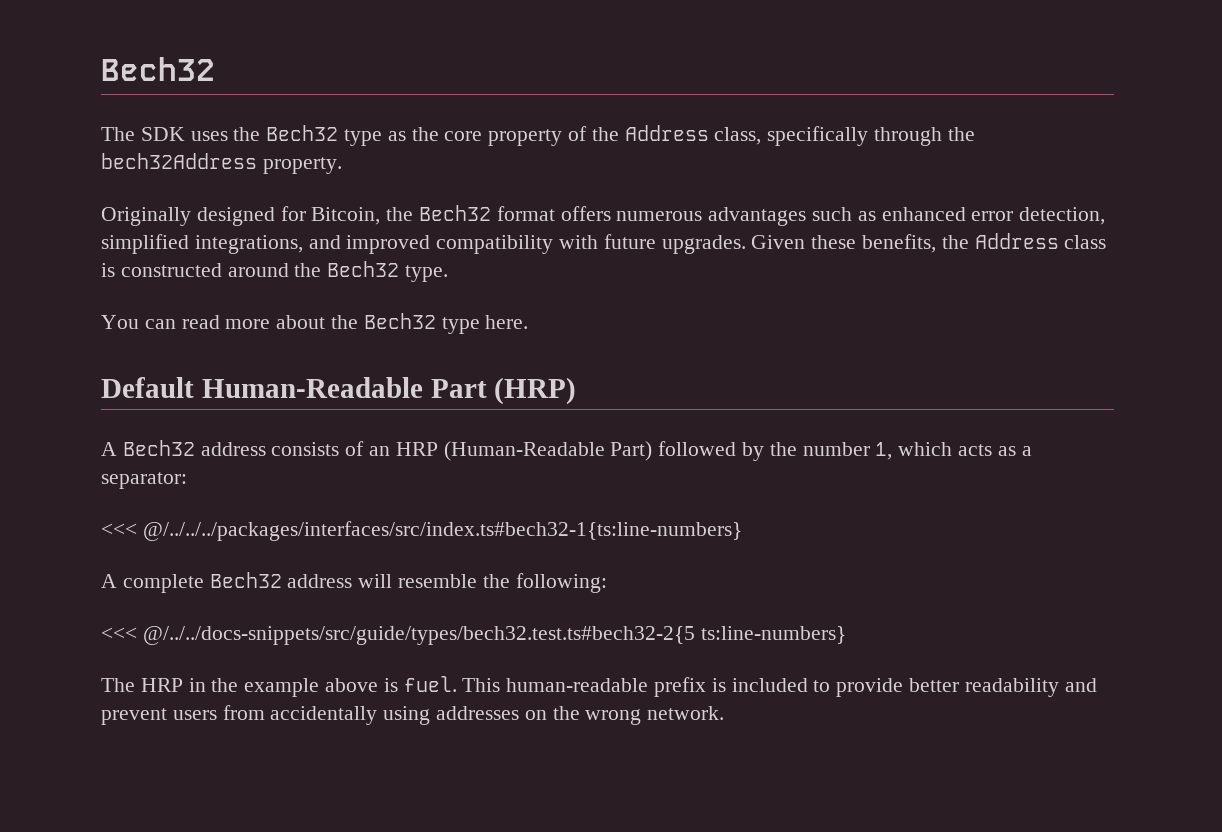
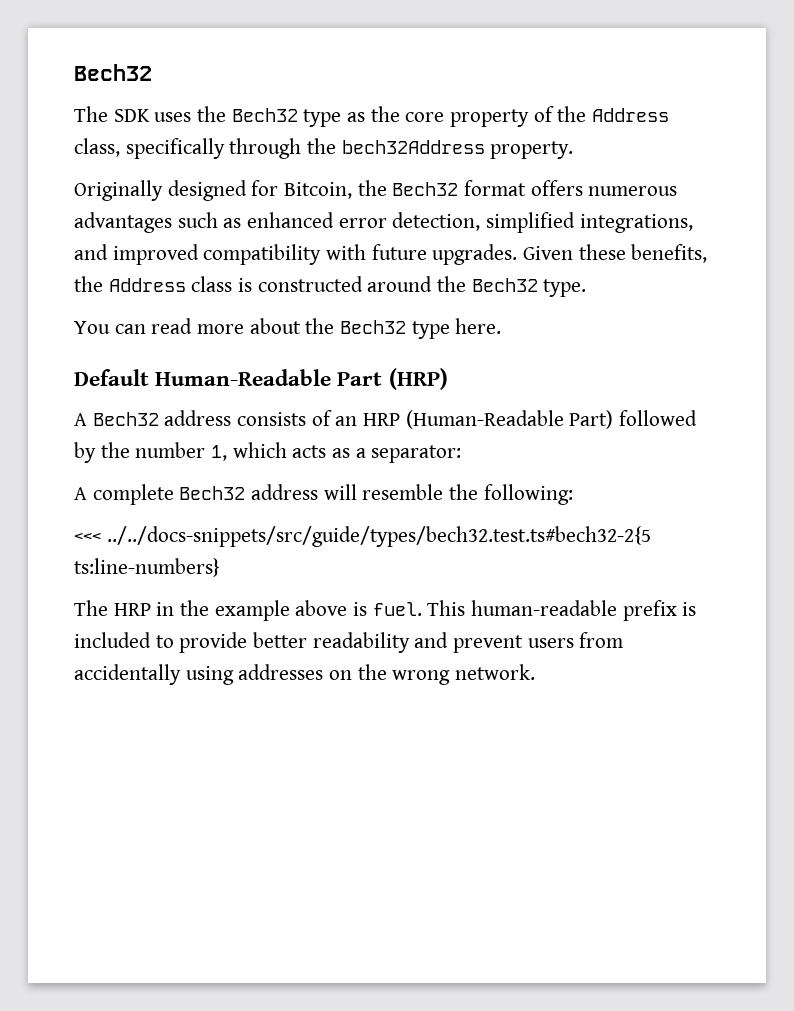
- <<< @/../../../packages/interfaces/src/index.ts#bech32-1{ts:line-numbers}
- <<< @/../../docs-snippets/src/guide/types/bech32.test.ts#bech32-2{5 ts:line-numbers}
+ <<< ../../docs-snippets/src/guide/types/bech32.test.ts#bech32-2{5 ts:line-numbers}

